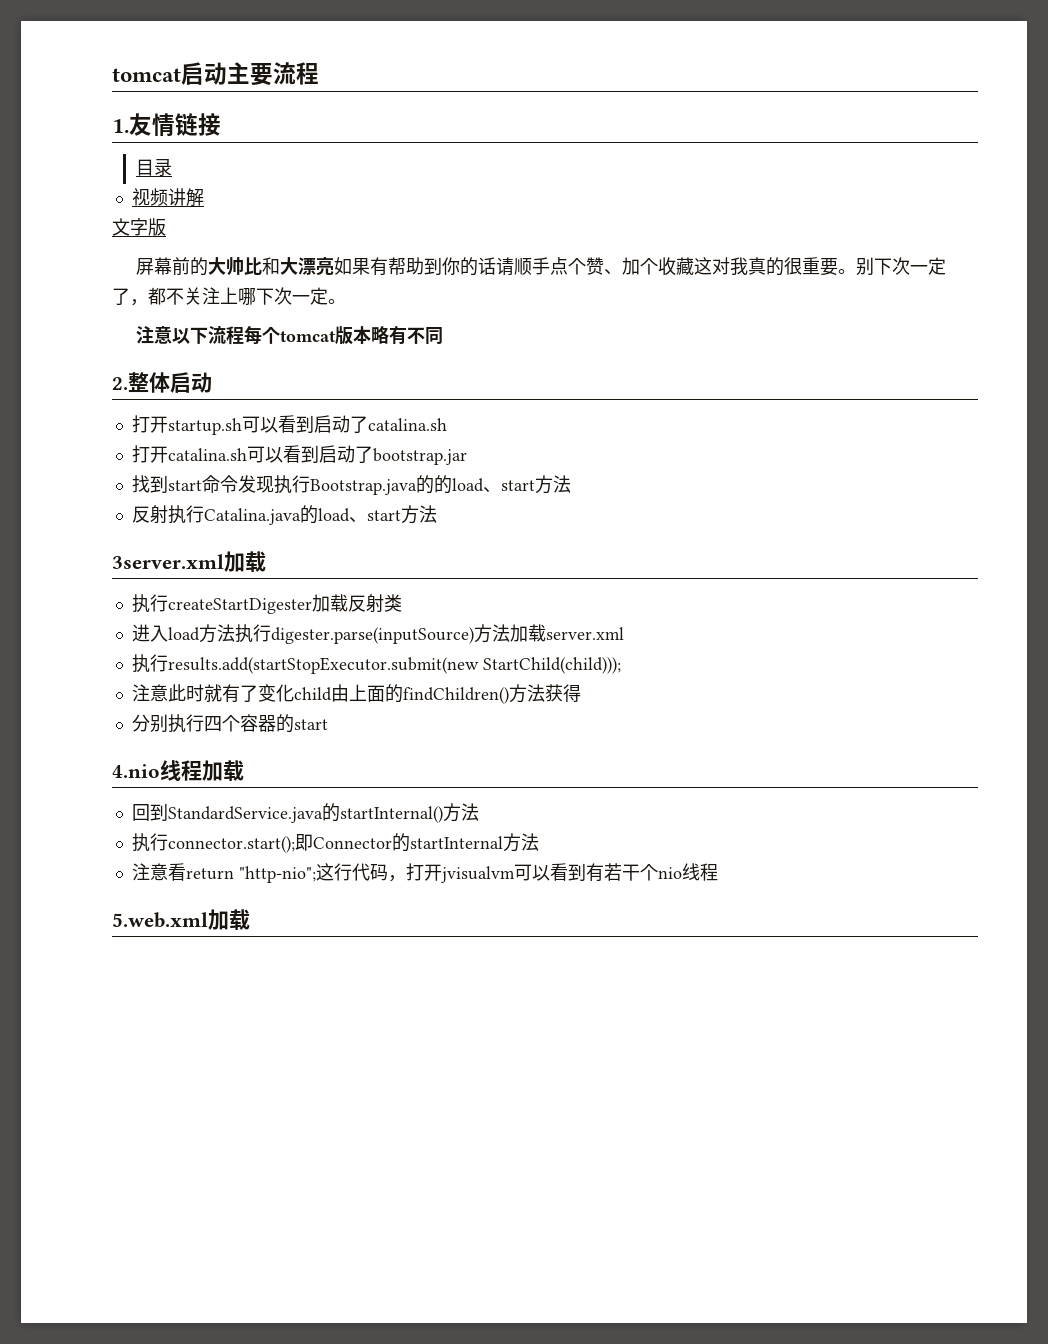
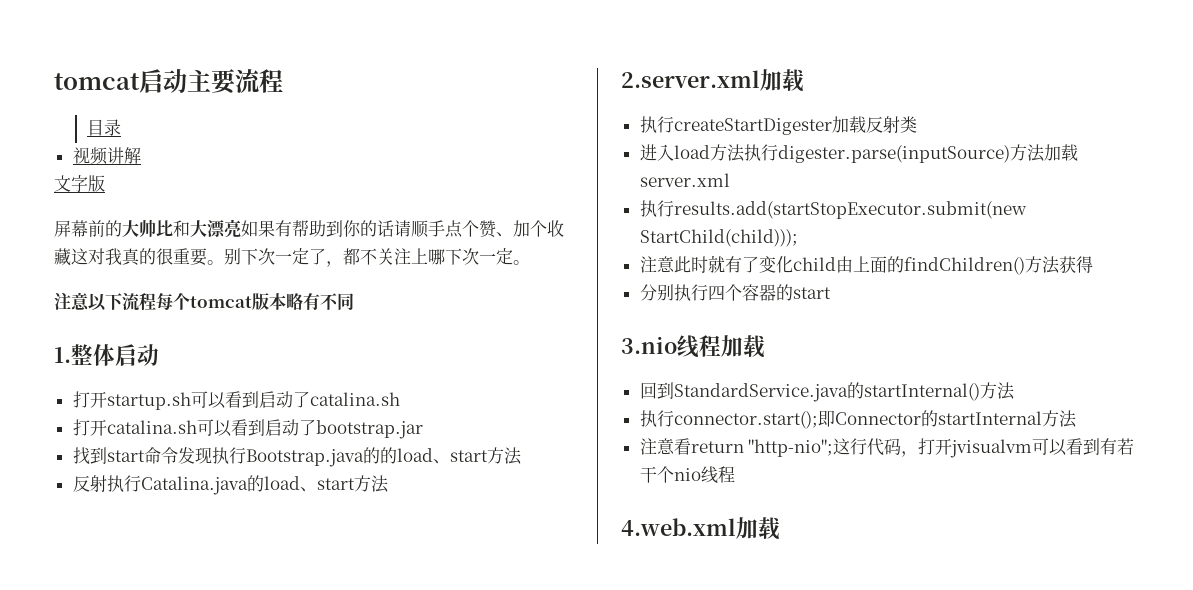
- 1.友情链接
- 2.整体启动
+ 1.整体启动
- 3server.xml加载
+ 2.server.xml加载
- 4.nio线程加载
+ 3.nio线程加载
- 5.web.xml加载
+ 4.web.xml加载

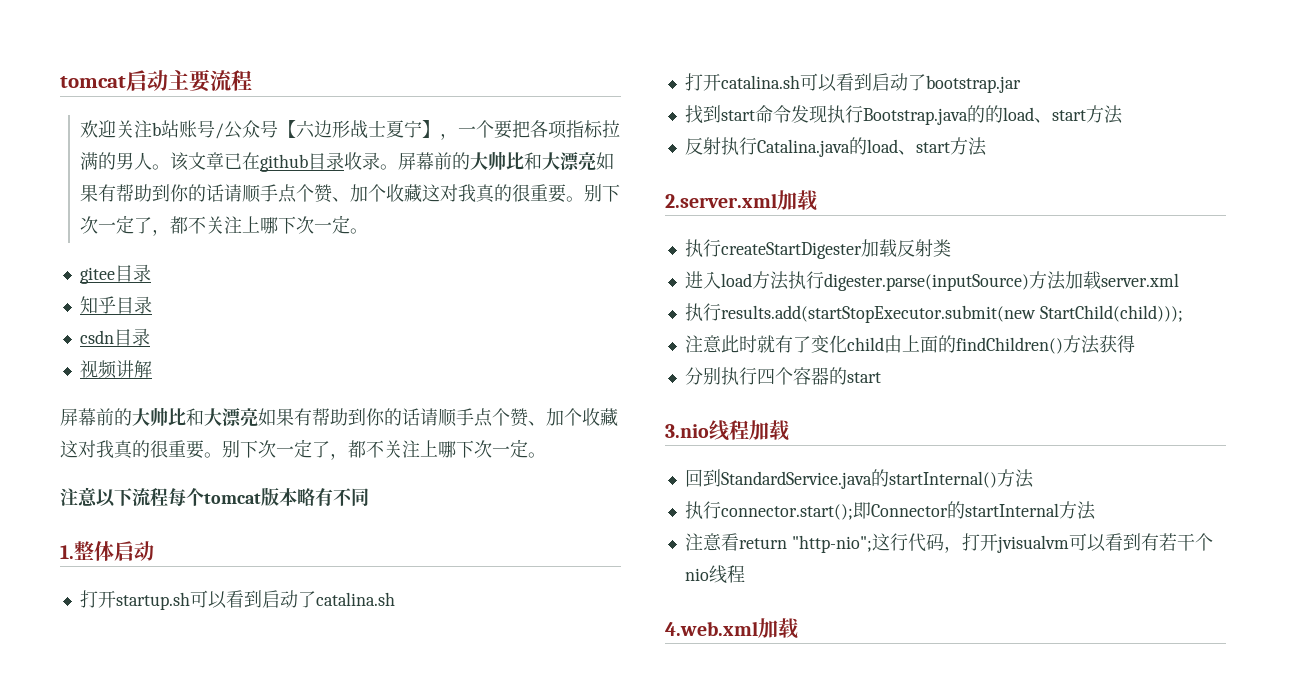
- 目录
+ 欢迎关注b站账号/公众号【六边形战士夏宁】，一个要把各项指标拉满的男人。该文章已在github目录收录。屏幕前的大帅比和大漂亮如果有帮助到你的话请顺手点个赞、加个收藏这对我真的很重要。别下次一定了，都不关注上哪下次一定。
+ gitee目录
+ 知乎目录
+ csdn目录
- 文字版

